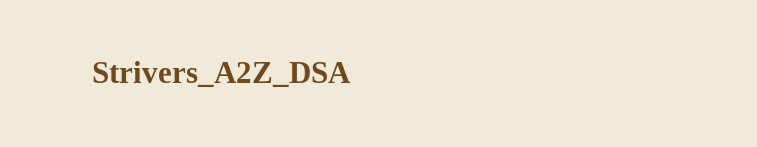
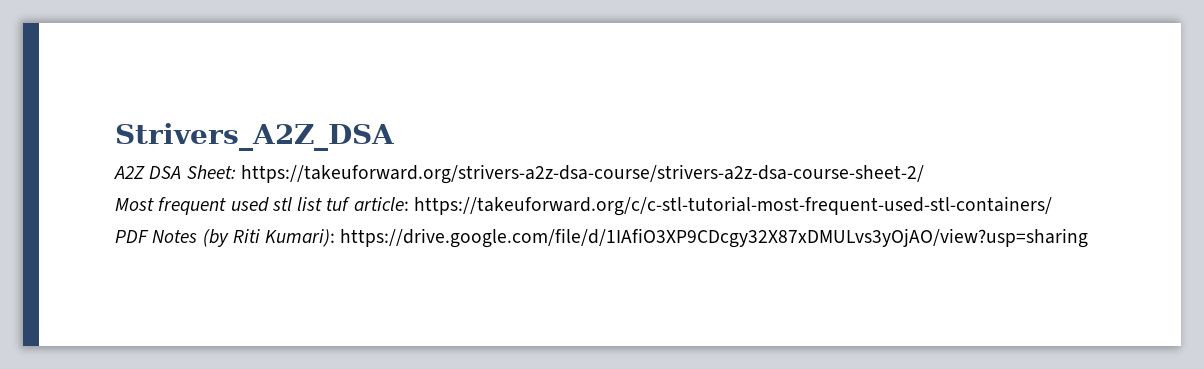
+ A2Z DSA Sheet: https://takeuforward.org/strivers-a2z-dsa-course/strivers-a2z-dsa-course-sheet-2/
+ Most frequent used stl list tuf article: https://takeuforward.org/c/c-stl-tutorial-most-frequent-used-stl-containers/
+ PDF Notes (by Riti Kumari): https://drive.google.com/file/d/1IAfiO3XP9CDcgy32X87xDMULvs3yOjAO/view?usp=sharing

